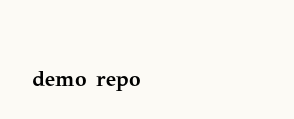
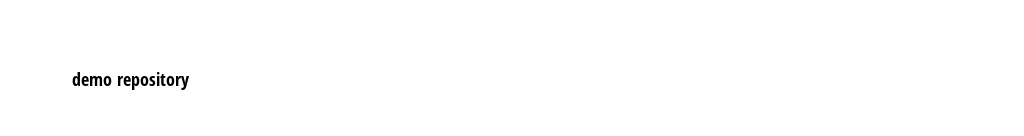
- demo repo
+ demo repository

